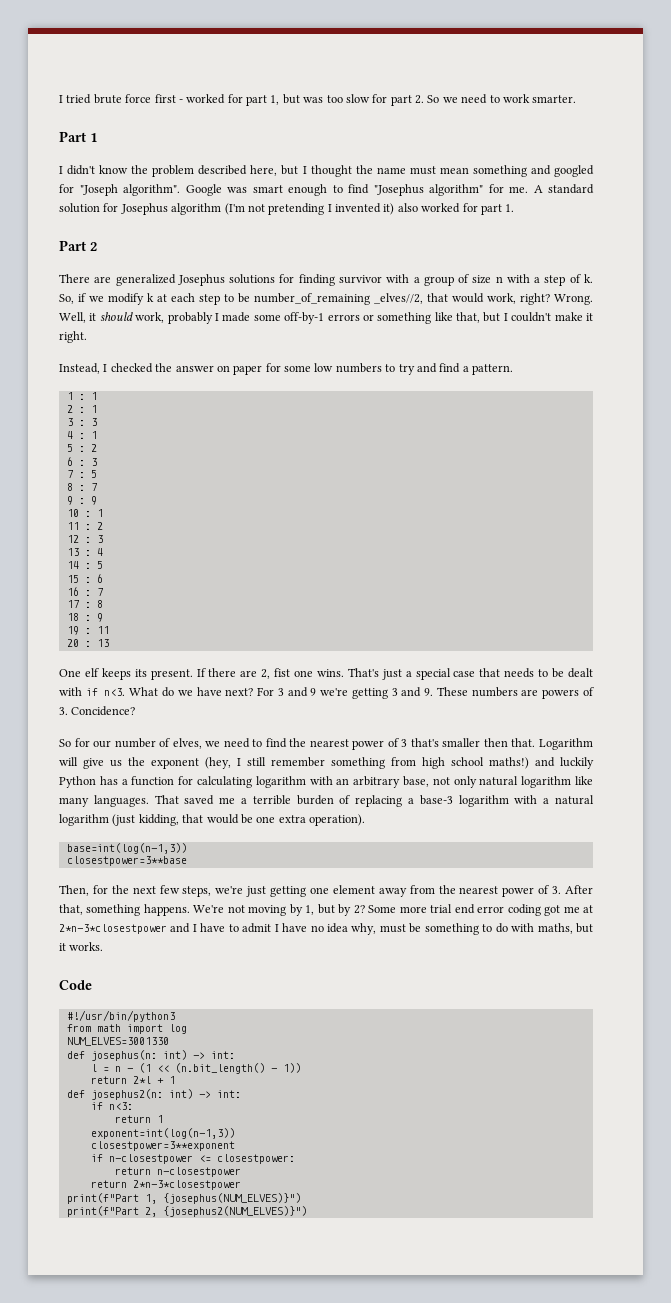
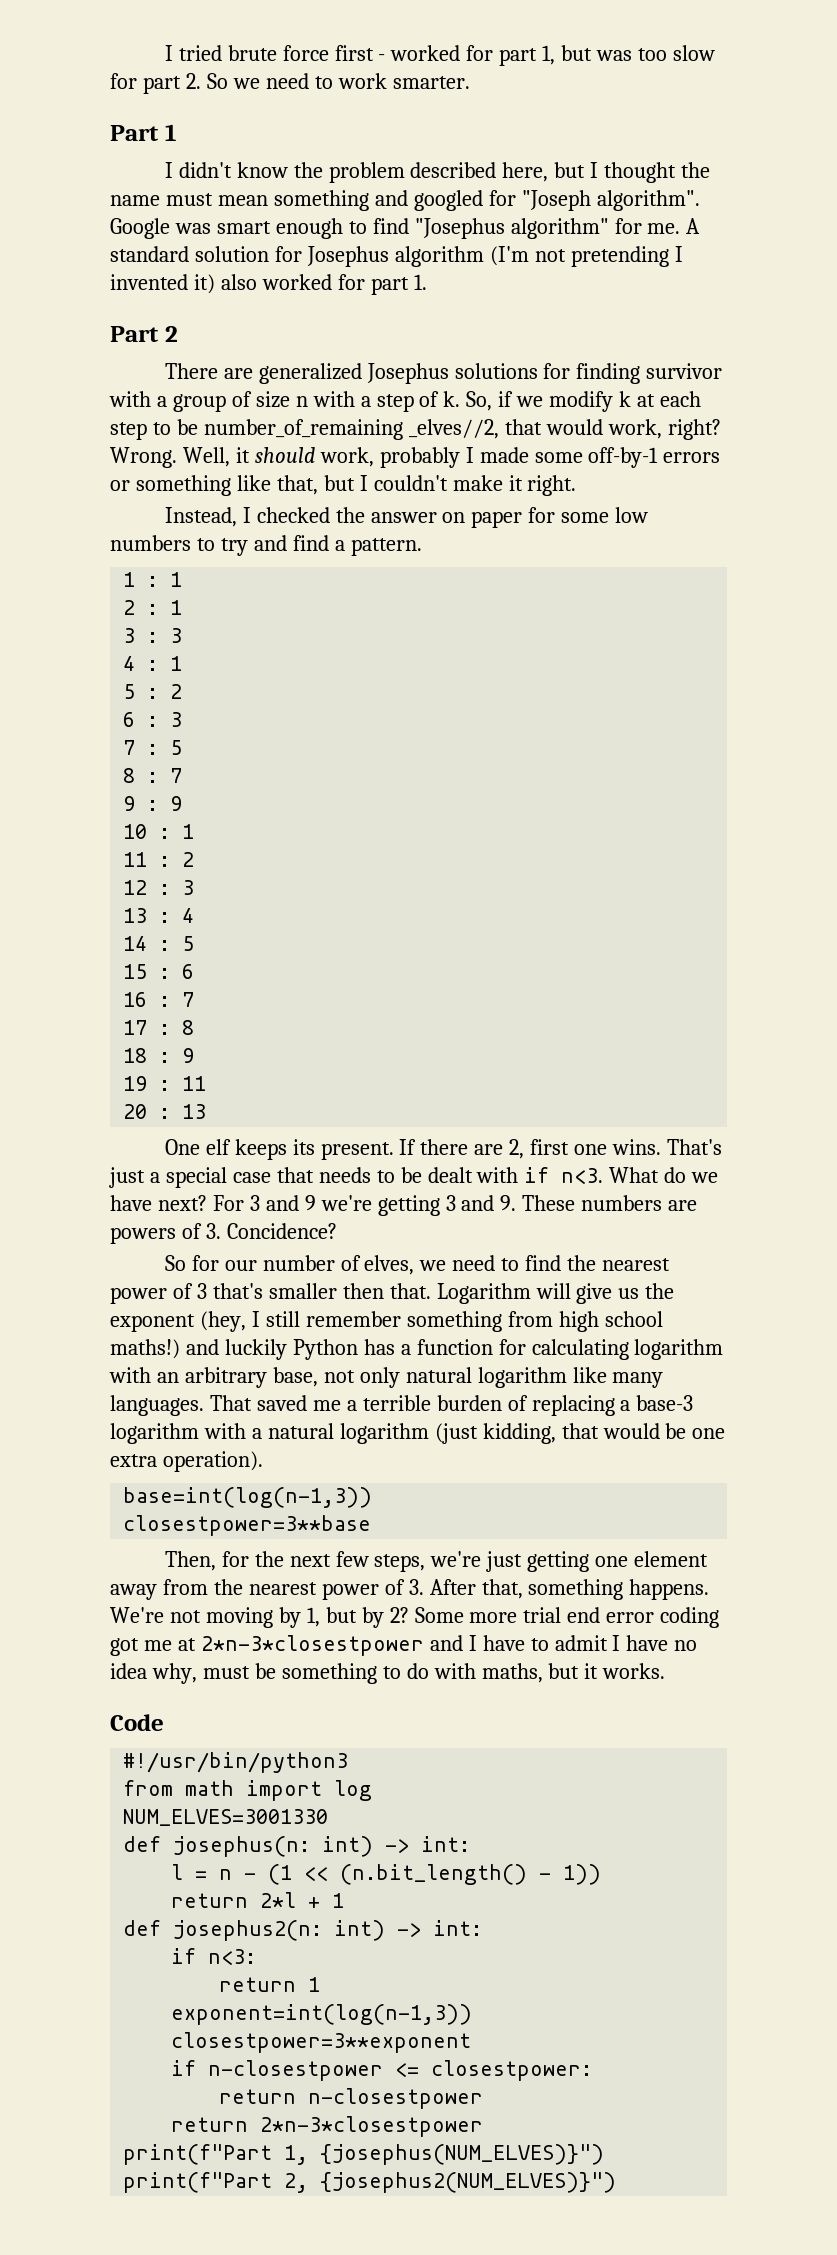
- If there are 2, fist one wins.
+ If there are 2, first one wins.

